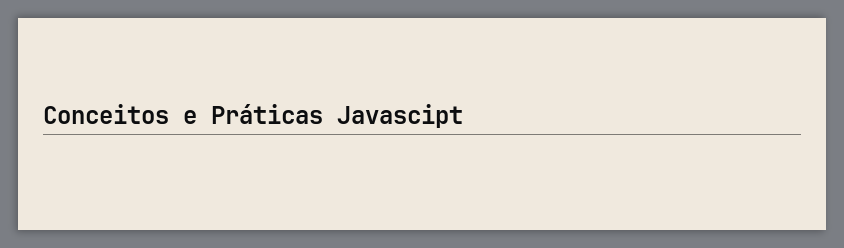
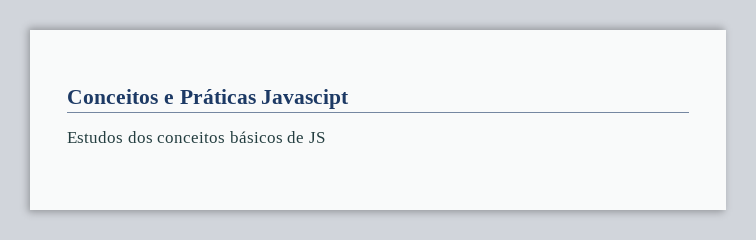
+ Estudos dos conceitos básicos de JS

